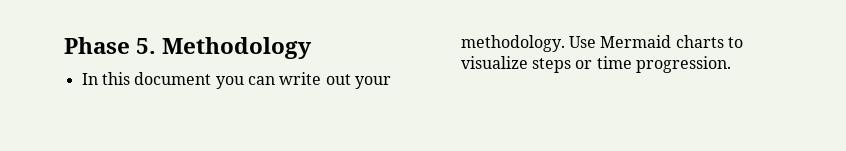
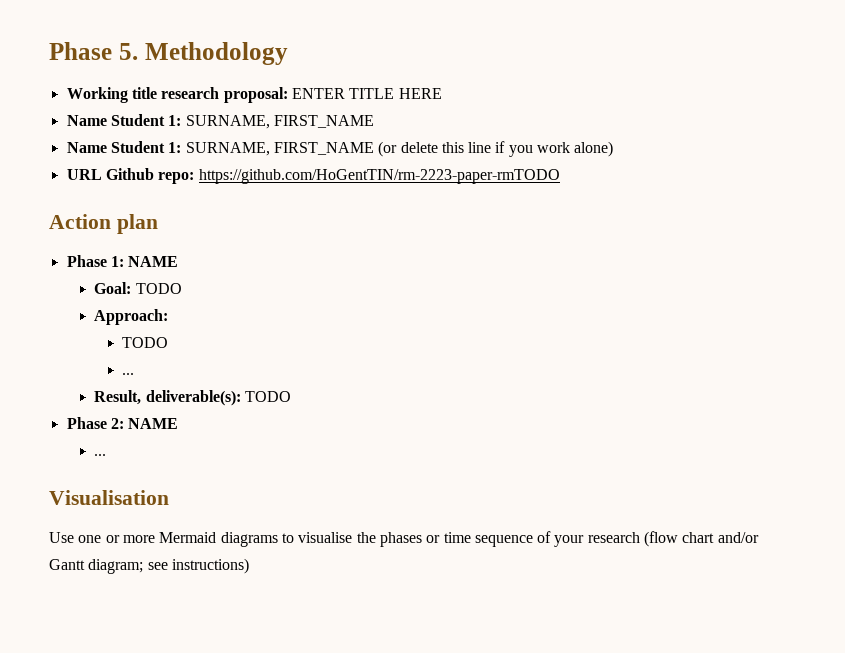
- In this document you can write out your methodology. Use Mermaid charts to visualize steps or time progression.
+ Working title research proposal: ENTER TITLE HERE
+ Name Student 1: SURNAME, FIRST_NAME
+ Name Student 1: SURNAME, FIRST_NAME (or delete this line if you work alone)
+ URL Github repo: https://github.com/HoGentTIN/rm-2223-paper-rmTODO
+ Action plan
+ Phase 1: NAME
+ Goal: TODO
+ Approach:
+ TODO
+ ...
+ Result, deliverable(s): TODO
+ Phase 2: NAME
+ ...
+ Visualisation
+ Use one or more Mermaid diagrams to visualise the phases or time sequence of your research (flow chart and/or Gantt diagram; see instructions)

